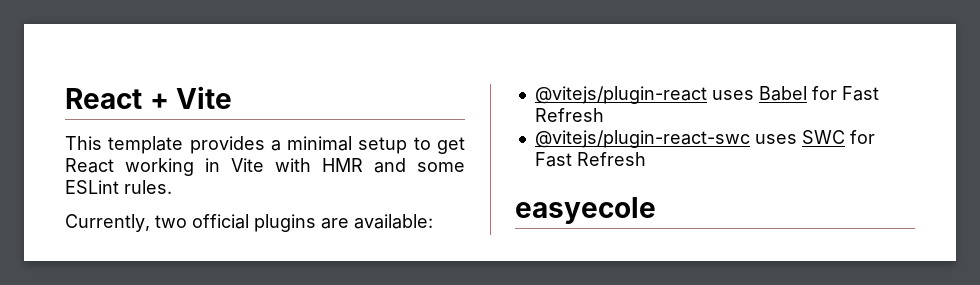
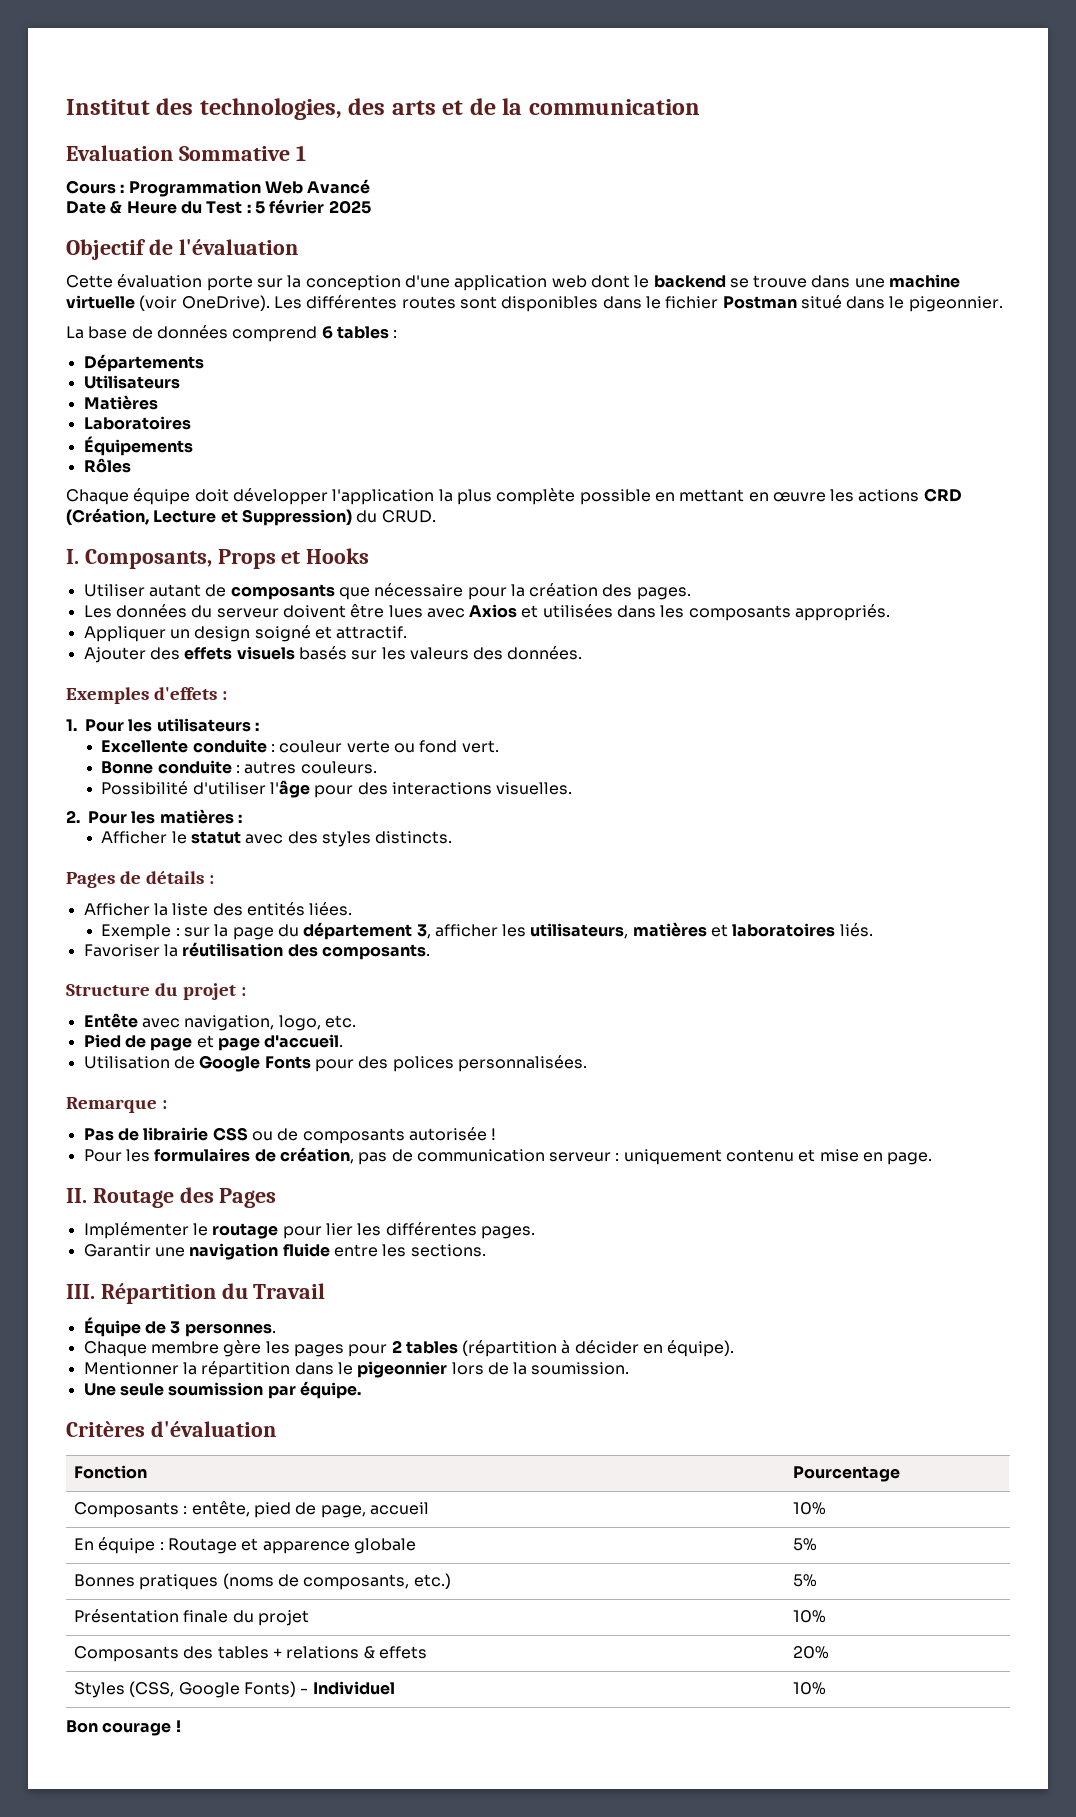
- React + Vite
- This template provides a minimal setup to get React working in Vite with HMR and some ESLint rules.
- Currently, two official plugins are available:
- @vitejs/plugin-react uses Babel for Fast Refresh
- @vitejs/plugin-react-swc uses SWC for Fast Refresh
- easyecole
+ Institut des technologies, des arts et de la communication
+ Evaluation Sommative 1
+ Cours : Programmation Web Avancé
+ Date & Heure du Test : 5 février 2025
+ Objectif de l'évaluation
+ Cette évaluation porte sur la conception d'une application web dont le backend se trouve dans une machine virtuelle (voir OneDrive). Les différentes routes sont disponibles dans le fichier Postman situé dans le pigeonnier.
+ La base de données comprend 6 tables :
+ Départements
+ Utilisateurs
+ Matières
+ Laboratoires
+ Équipements
+ Rôles
+ Chaque équipe doit développer l'application la plus complète possible en mettant en œuvre les actions CRD (Création, Lecture et Suppression) du CRUD.
+ I. Composants, Props et Hooks
+ Utiliser autant de composants que nécessaire pour la création des pages.
+ Les données du serveur doivent être lues avec Axios et utilisées dans les composants appropriés.
+ Appliquer un design soigné et attractif.
+ Ajouter des effets visuels basés sur les valeurs des données.
+ Exemples d'effets :
+ 1. Pour les utilisateurs :
+ Excellente conduite : couleur verte ou fond vert.
+ Bonne conduite : autres couleurs.
+ Possibilité d'utiliser l'âge pour des interactions visuelles.
+ 2. Pour les matières :
+ Afficher le statut avec des styles distincts.
+ Pages de détails :
+ Afficher la liste des entités liées.
+ Exemple : sur la page du département 3, afficher les utilisateurs, matières et laboratoires liés.
+ Favoriser la réutilisation des composants.
+ Structure du projet :
+ Entête avec navigation, logo, etc.
+ Pied de page et page d'accueil.
+ Utilisation de Google Fonts pour des polices personnalisées.
+ Remarque :
+ Pas de librairie CSS ou de composants autorisée !
+ Pour les formulaires de création, pas de communication serveur : uniquement contenu et mise en page.
+ II. Routage des Pages
+ Implémenter le routage pour lier les différentes pages.
+ Garantir une navigation fluide entre les sections.
+ III. Répartition du Travail
+ Équipe de 3 personnes.
+ Chaque membre gère les pages pour 2 tables (répartition à décider en équipe).
+ Mentionner la répartition dans le pigeonnier lors de la soumission.
+ Une seule soumission par équipe.
+ Critères d'évaluation
+ Fonction | Pourcentage
+ Composants : entête, pied de page, accueil | 10%
+ En équipe : Routage et apparence globale | 5%
+ Bonnes pratiques (noms de composants, etc.) | 5%
+ Présentation finale du projet | 10%
+ Composants des tables + relations & effets | 20%
+ Styles (CSS, Google Fonts) - Individuel | 10%
+ Bon courage !

